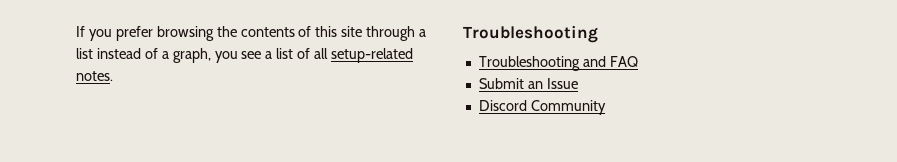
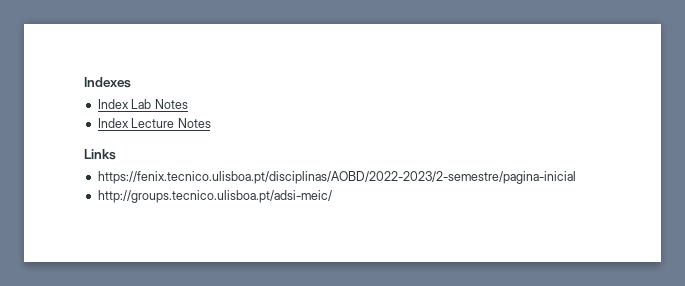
- If you prefer browsing the contents of this site through a list instead of a graph, you see a list of all setup-related notes.
- Troubleshooting
- Troubleshooting and FAQ
- Submit an Issue
- Discord Community
+ Indexes
+ Index Lab Notes
+ Index Lecture Notes
+ Links
+ https://fenix.tecnico.ulisboa.pt/disciplinas/AOBD/2022-2023/2-semestre/pagina-inicial
+ http://groups.tecnico.ulisboa.pt/adsi-meic/

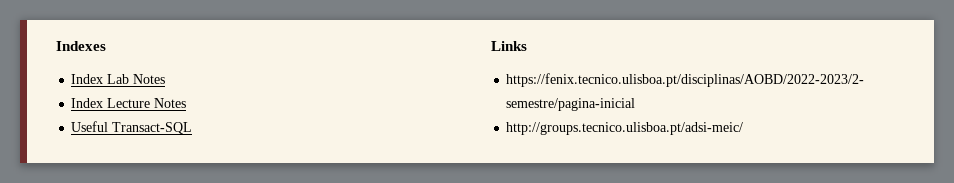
+ Useful Transact-SQL

